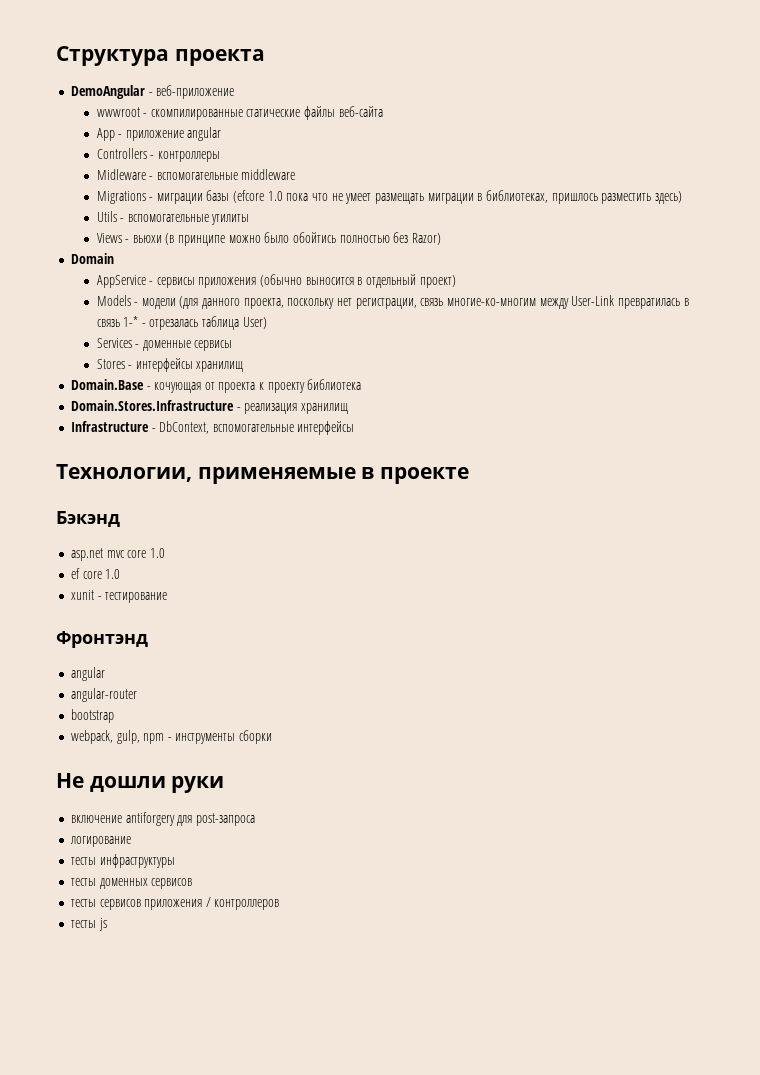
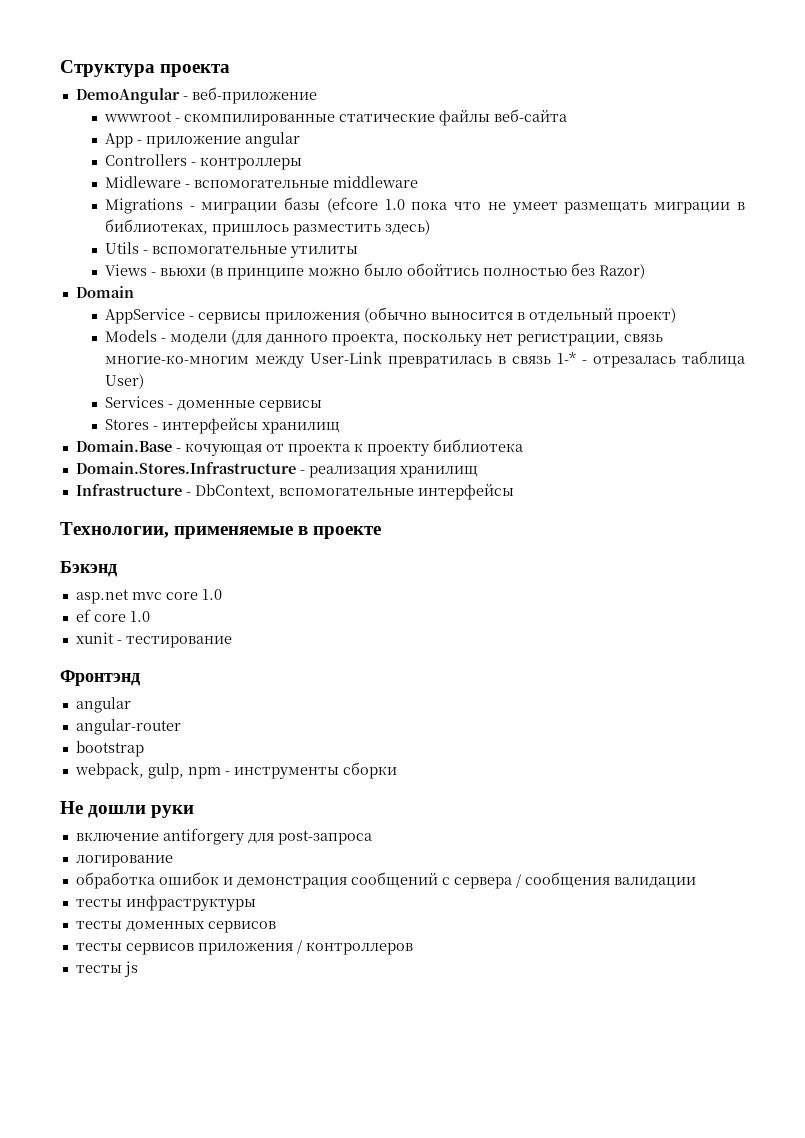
+ обработка ошибок и демонстрация сообщений с сервера / сообщения валидации

